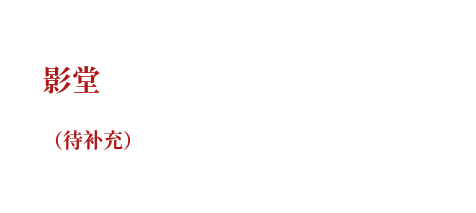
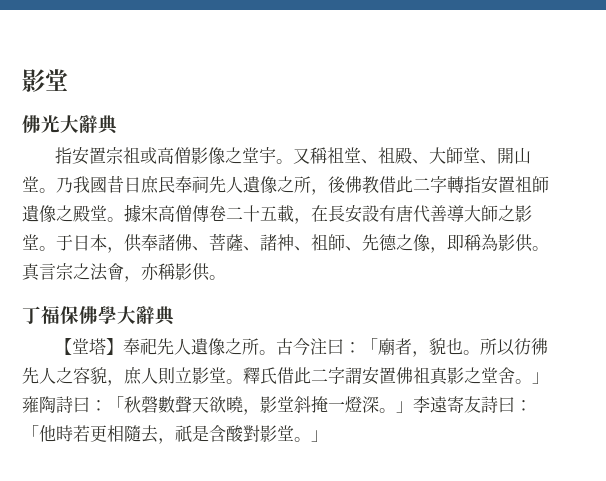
- （待补充）
+ 佛光大辭典
+ 指安置宗祖或高僧影像之堂宇。又稱祖堂、祖殿、大師堂、開山堂。乃我國昔日庶民奉祠先人遺像之所，後佛教借此二字轉指安置祖師遺像之殿堂。據宋高僧傳卷二十五載，在長安設有唐代善導大師之影堂。于日本，供奉諸佛、菩薩、諸神、祖師、先德之像，即稱為影供。真言宗之法會，亦稱影供。
+ 丁福保佛學大辭典
+ 【堂塔】奉祀先人遺像之所。古今注曰：「廟者，貌也。所以彷彿先人之容貌，庶人則立影堂。釋氏借此二字謂安置佛祖真影之堂舍。」雍陶詩曰：「秋磬數聲天欲曉，影堂斜掩一燈深。」李遠寄友詩曰：「他時若更相隨去，祇是含酸對影堂。」

